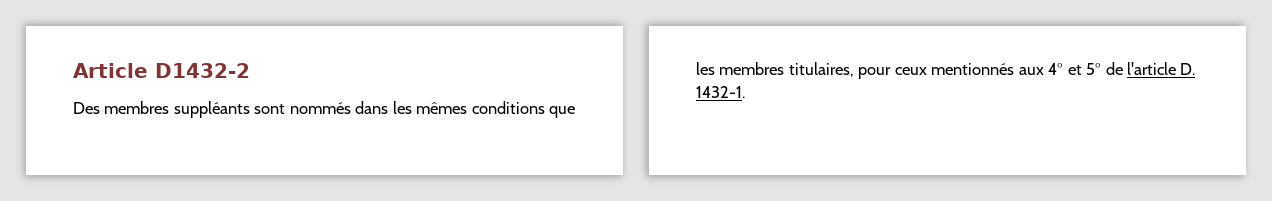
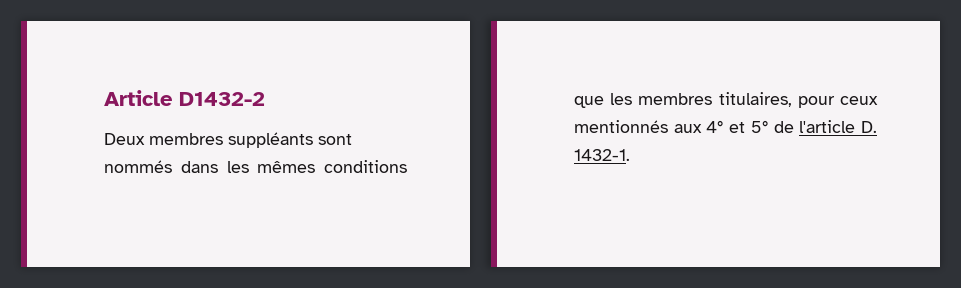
- Des membres suppléants sont nommés dans les mêmes conditions que les membres titulaires, pour ceux mentionnés aux 4° et 5° de l'article D. 1432-1.
+ Deux membres suppléants sont nommés dans les mêmes conditions que les membres titulaires, pour ceux mentionnés aux 4° et 5° de l'article D. 1432-1.

